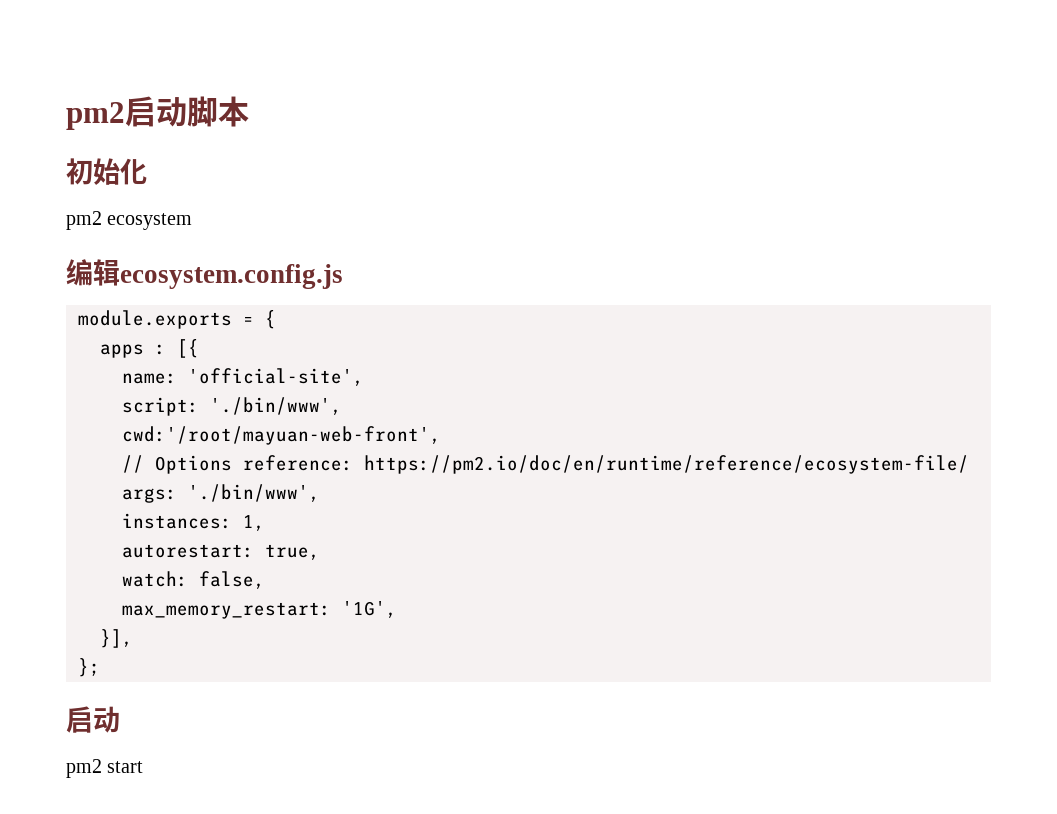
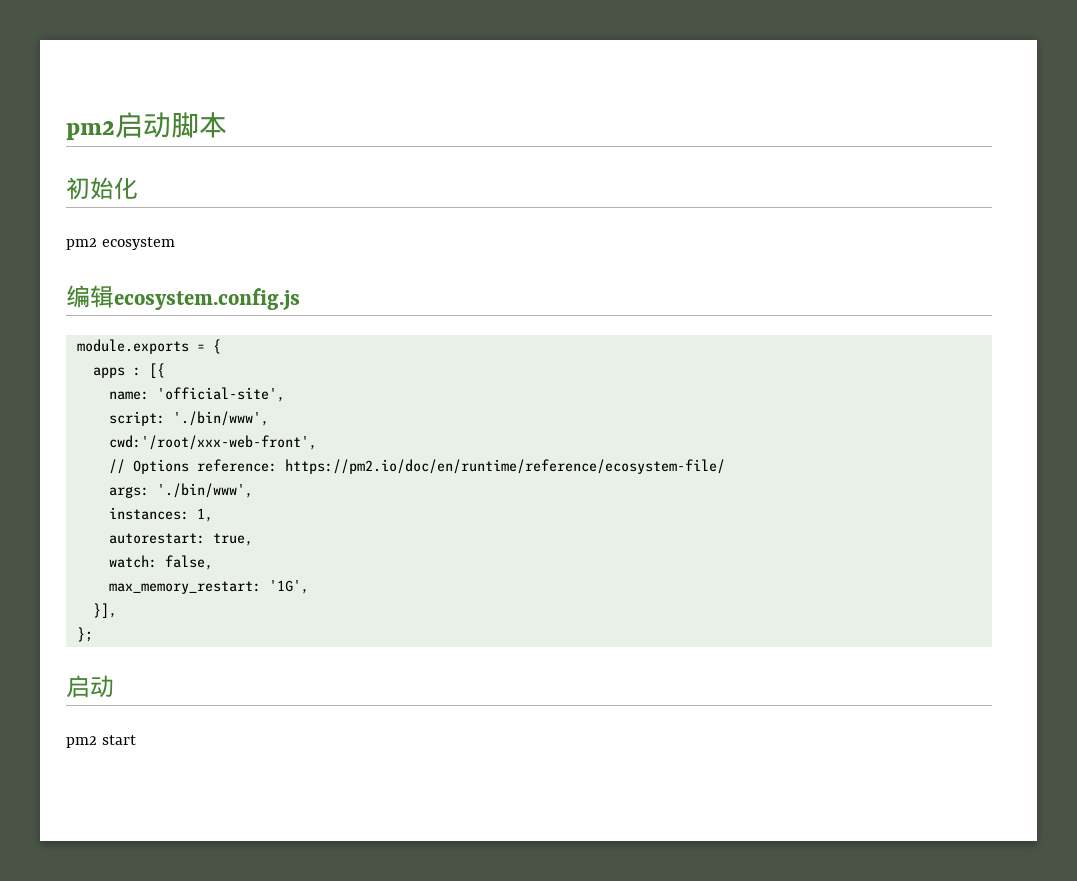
- cwd:'/root/mayuan-web-front',
+ cwd:'/root/xxx-web-front',

